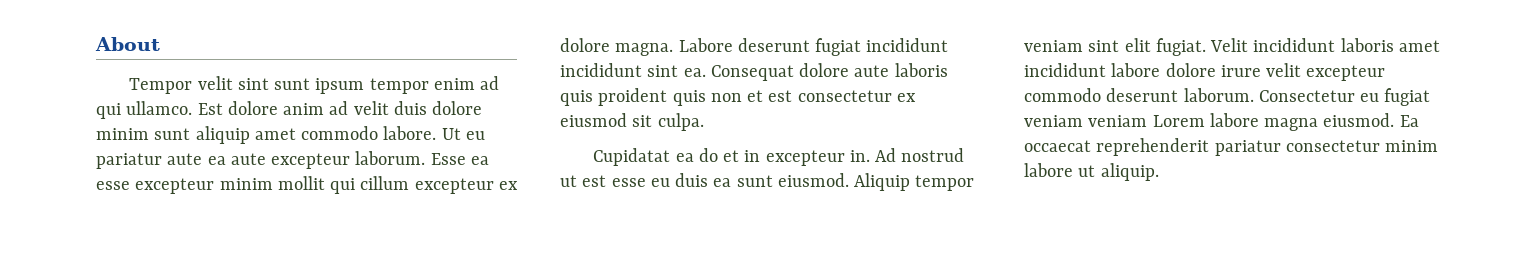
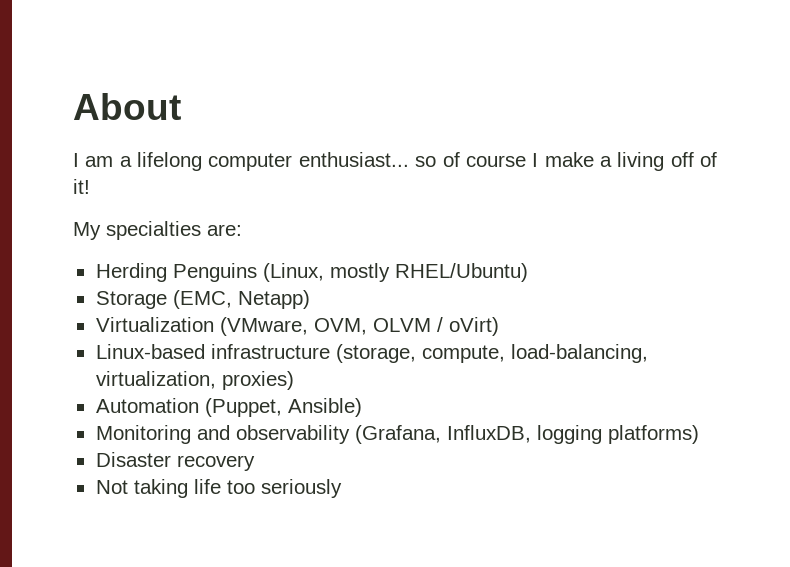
- Tempor velit sint sunt ipsum tempor enim ad qui ullamco. Est dolore anim ad velit duis dolore minim sunt aliquip amet commodo labore. Ut eu pariatur aute ea aute excepteur laborum. Esse ea esse excepteur minim mollit qui cillum excepteur ex dolore magna. Labore deserunt fugiat incididunt incididunt sint ea. Consequat dolore aute laboris quis proident quis non et est consectetur ex eiusmod sit culpa.
- Cupidatat ea do et in excepteur in. Ad nostrud ut est esse eu duis ea sunt eiusmod. Aliquip tempor veniam sint elit fugiat. Velit incididunt laboris amet incididunt labore dolore irure velit excepteur commodo deserunt laborum. Consectetur eu fugiat veniam veniam Lorem labore magna eiusmod. Ea occaecat reprehenderit pariatur consectetur minim labore ut aliquip.
+ I am a lifelong computer enthusiast... so of course I make a living off of it!
+ My specialties are:
+ Herding Penguins (Linux, mostly RHEL/Ubuntu)
+ Storage (EMC, Netapp)
+ Virtualization (VMware, OVM, OLVM / oVirt)
+ Linux-based infrastructure (storage, compute, load-balancing, virtualization, proxies)
+ Automation (Puppet, Ansible)
+ Monitoring and observability (Grafana, InfluxDB, logging platforms)
+ Disaster recovery
+ Not taking life too seriously

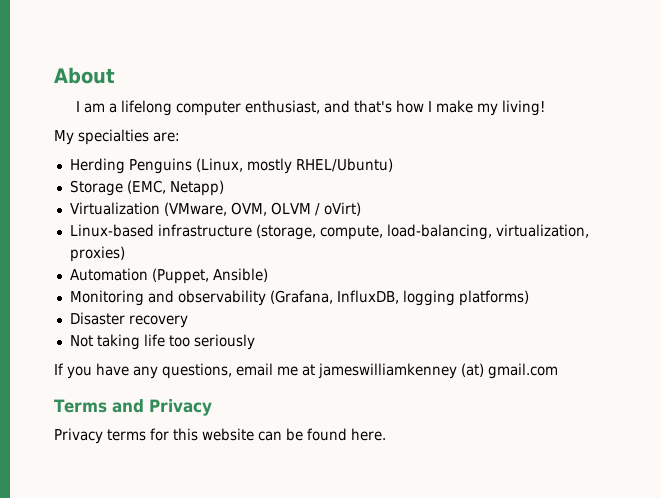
- I am a lifelong computer enthusiast... so of course I make a living off of it!
+ I am a lifelong computer enthusiast, and that's how I make my living!
+ If you have any questions, email me at jameswilliamkenney (at) gmail.com
+ Terms and Privacy
+ Privacy terms for this website can be found here.

